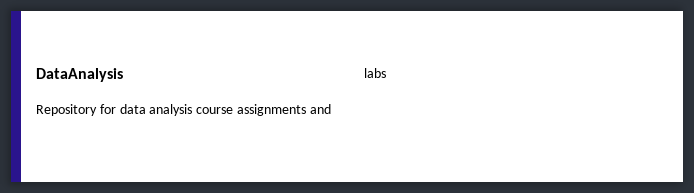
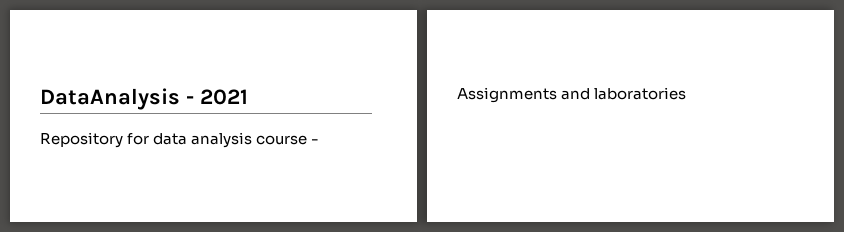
- DataAnalysis
+ DataAnalysis - 2021
- Repository for data analysis course assignments and labs
+ Repository for data analysis course - Assignments and laboratories

